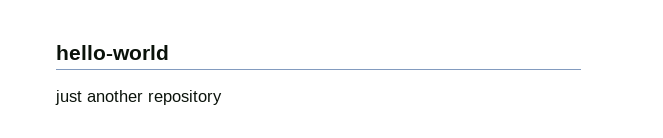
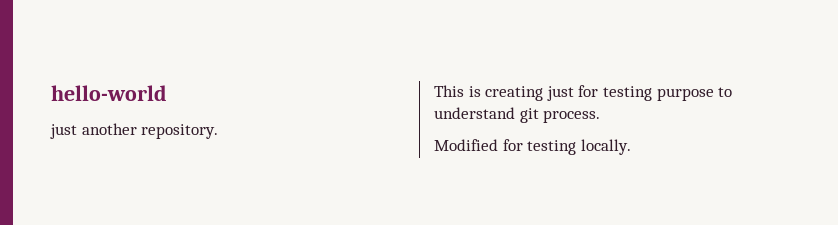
- just another repository
+ just another repository.
+ This is creating just for testing purpose to understand git process.
+ Modified for testing locally.

